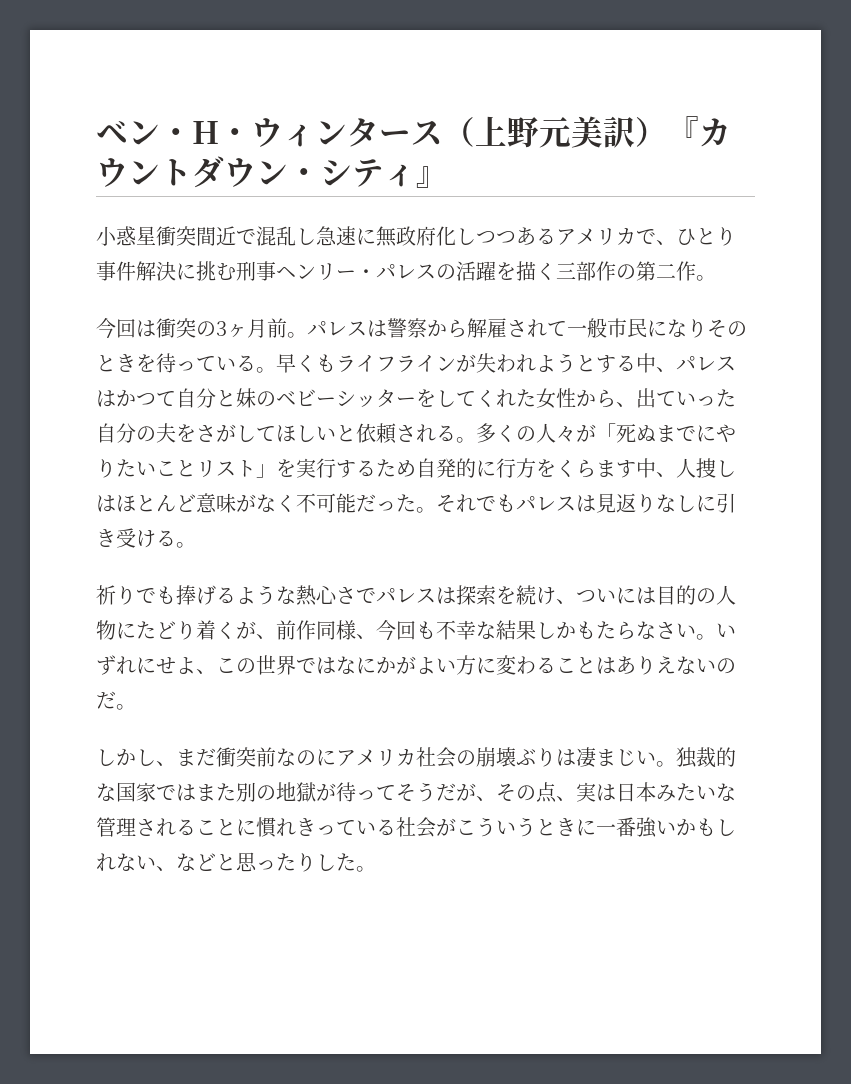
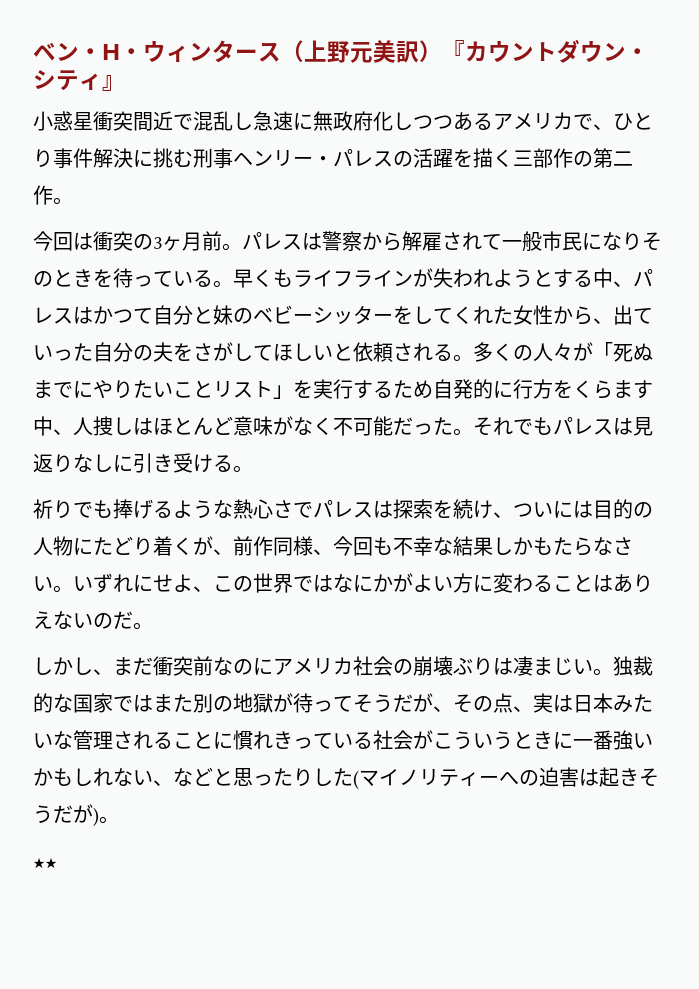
- 独裁的な国家ではまた別の地獄が待ってそうだが、その点、実は日本みたいな管理されることに慣れきっている社会がこういうときに一番強いかもしれない、などと思ったりした。
+ 独裁的な国家ではまた別の地獄が待ってそうだが、その点、実は日本みたいな管理されることに慣れきっている社会がこういうときに一番強いかもしれない、などと思ったりした(マイノリティーへの迫害は起きそうだが)。
+ ★★

